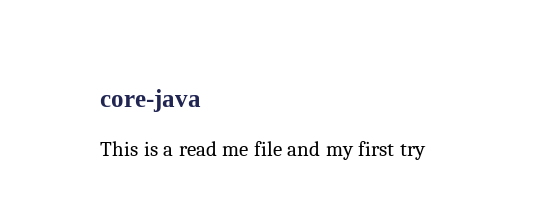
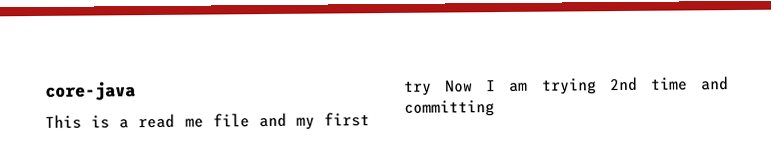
- This is a read me file and my first try
+ This is a read me file and my first try Now I am trying 2nd time and committing

